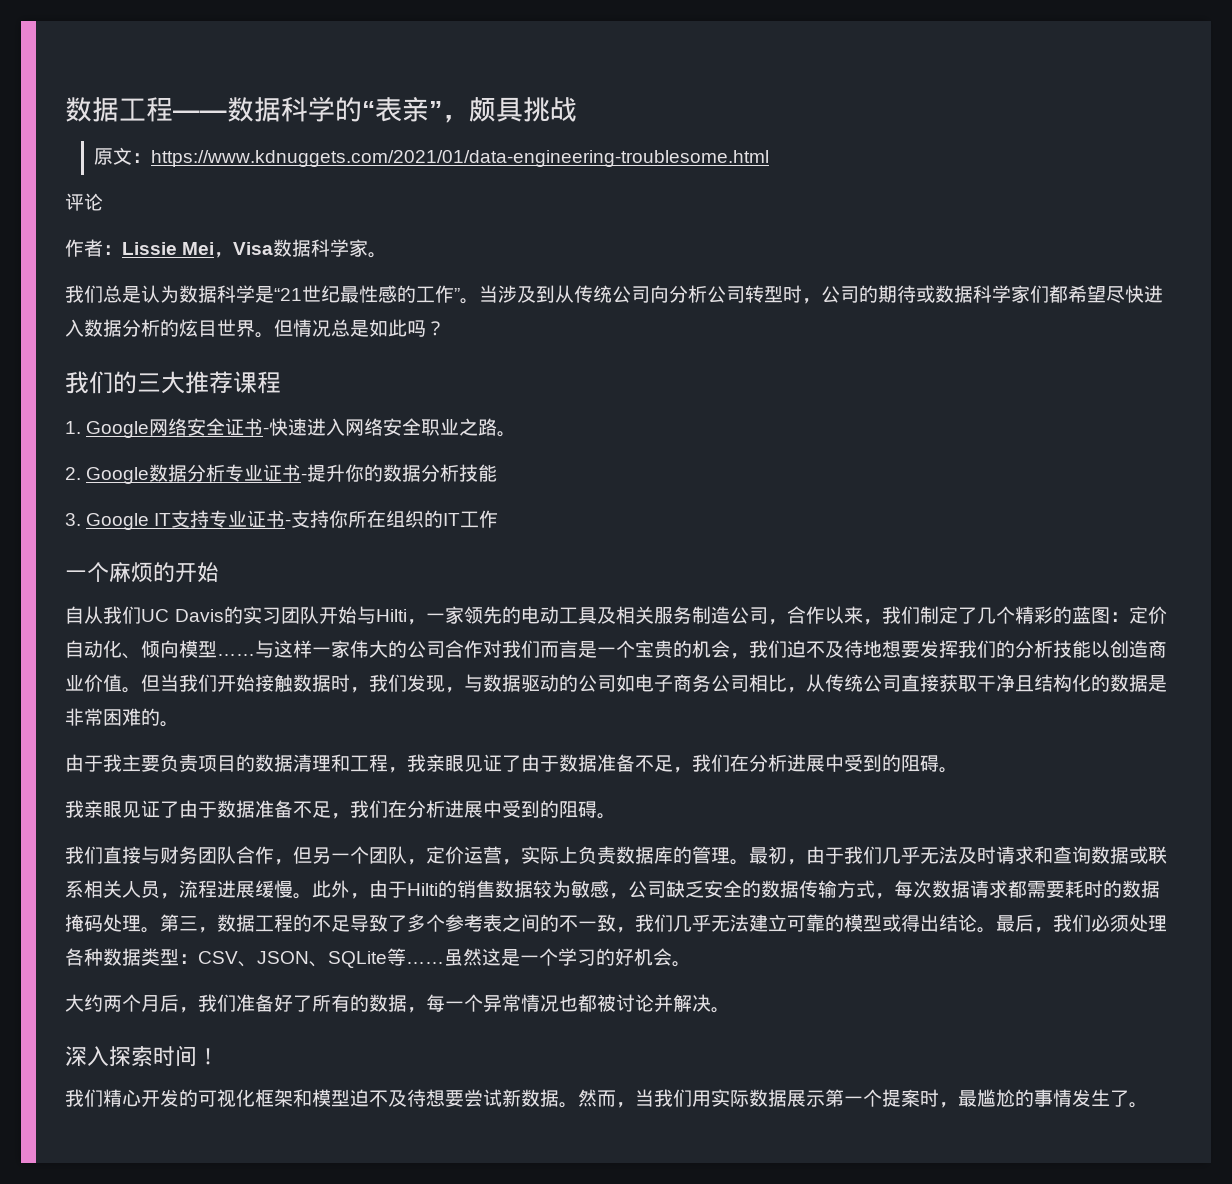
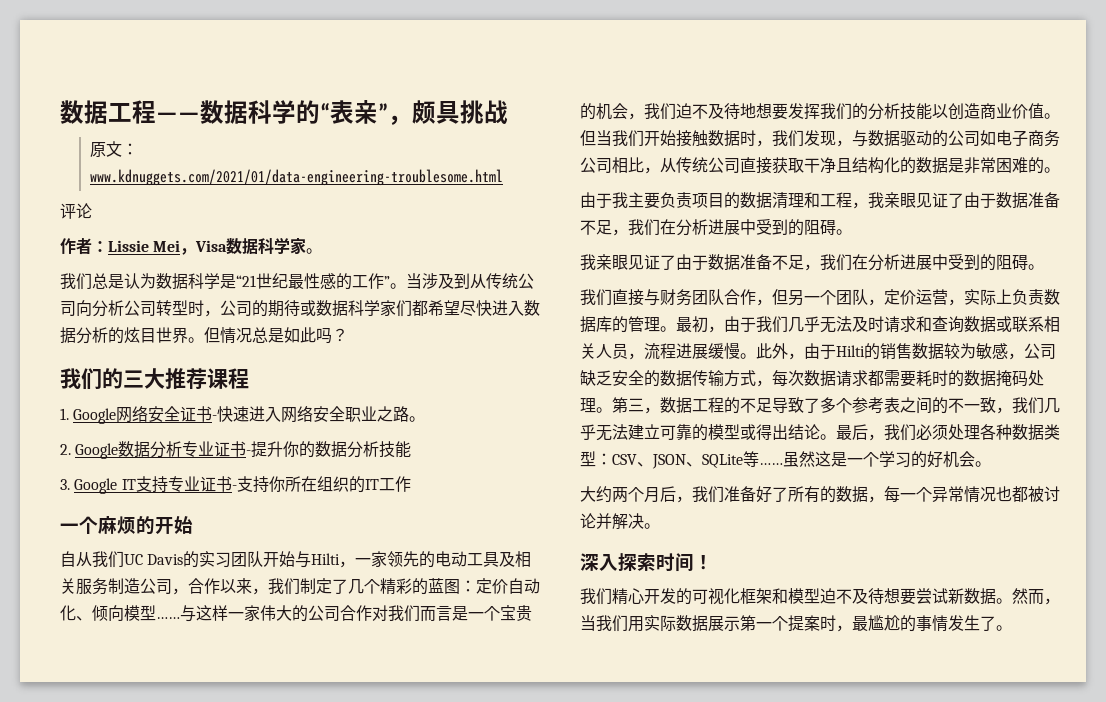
- 原文：https://www.kdnuggets.com/2021/01/data-engineering-troublesome.html
+ 原文：www.kdnuggets.com/2021/01/data-engineering-troublesome.html

